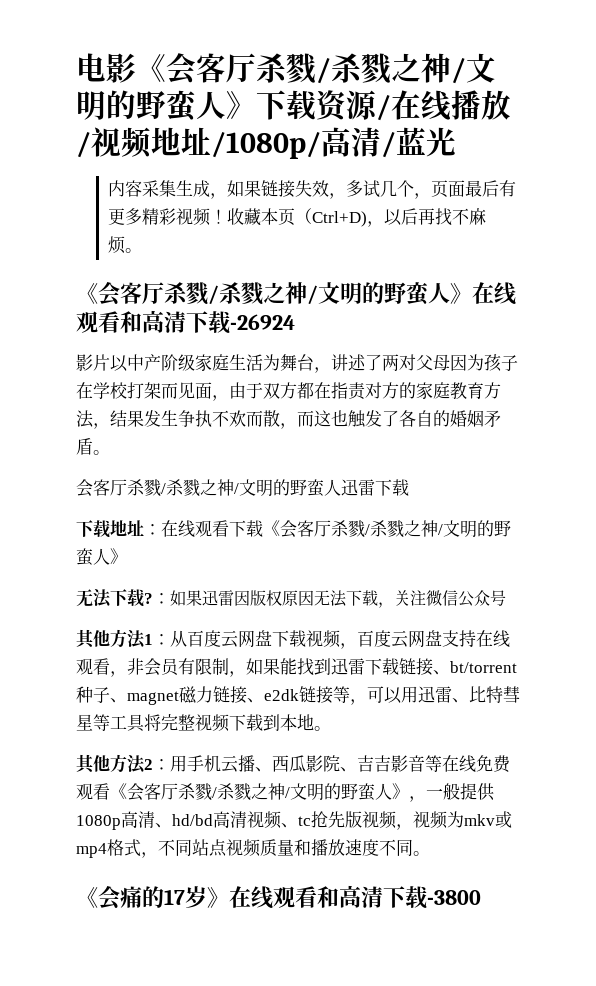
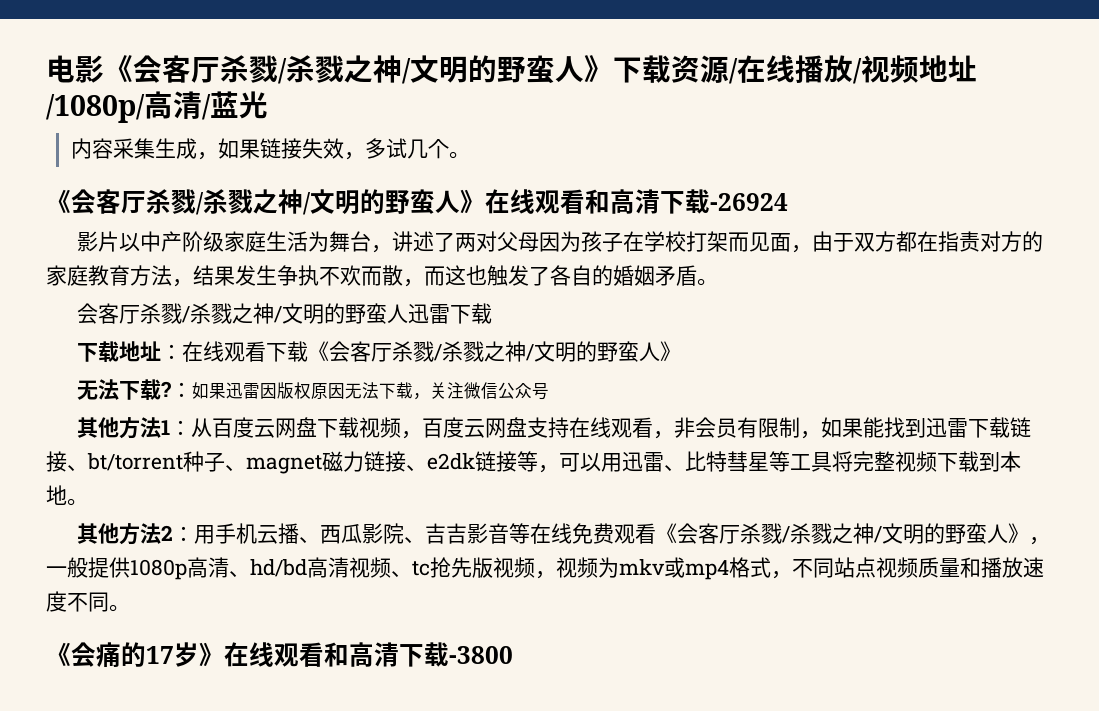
- 内容采集生成，如果链接失效，多试几个，页面最后有更多精彩视频！收藏本页（Ctrl+D)，以后再找不麻烦。
+ 内容采集生成，如果链接失效，多试几个。

